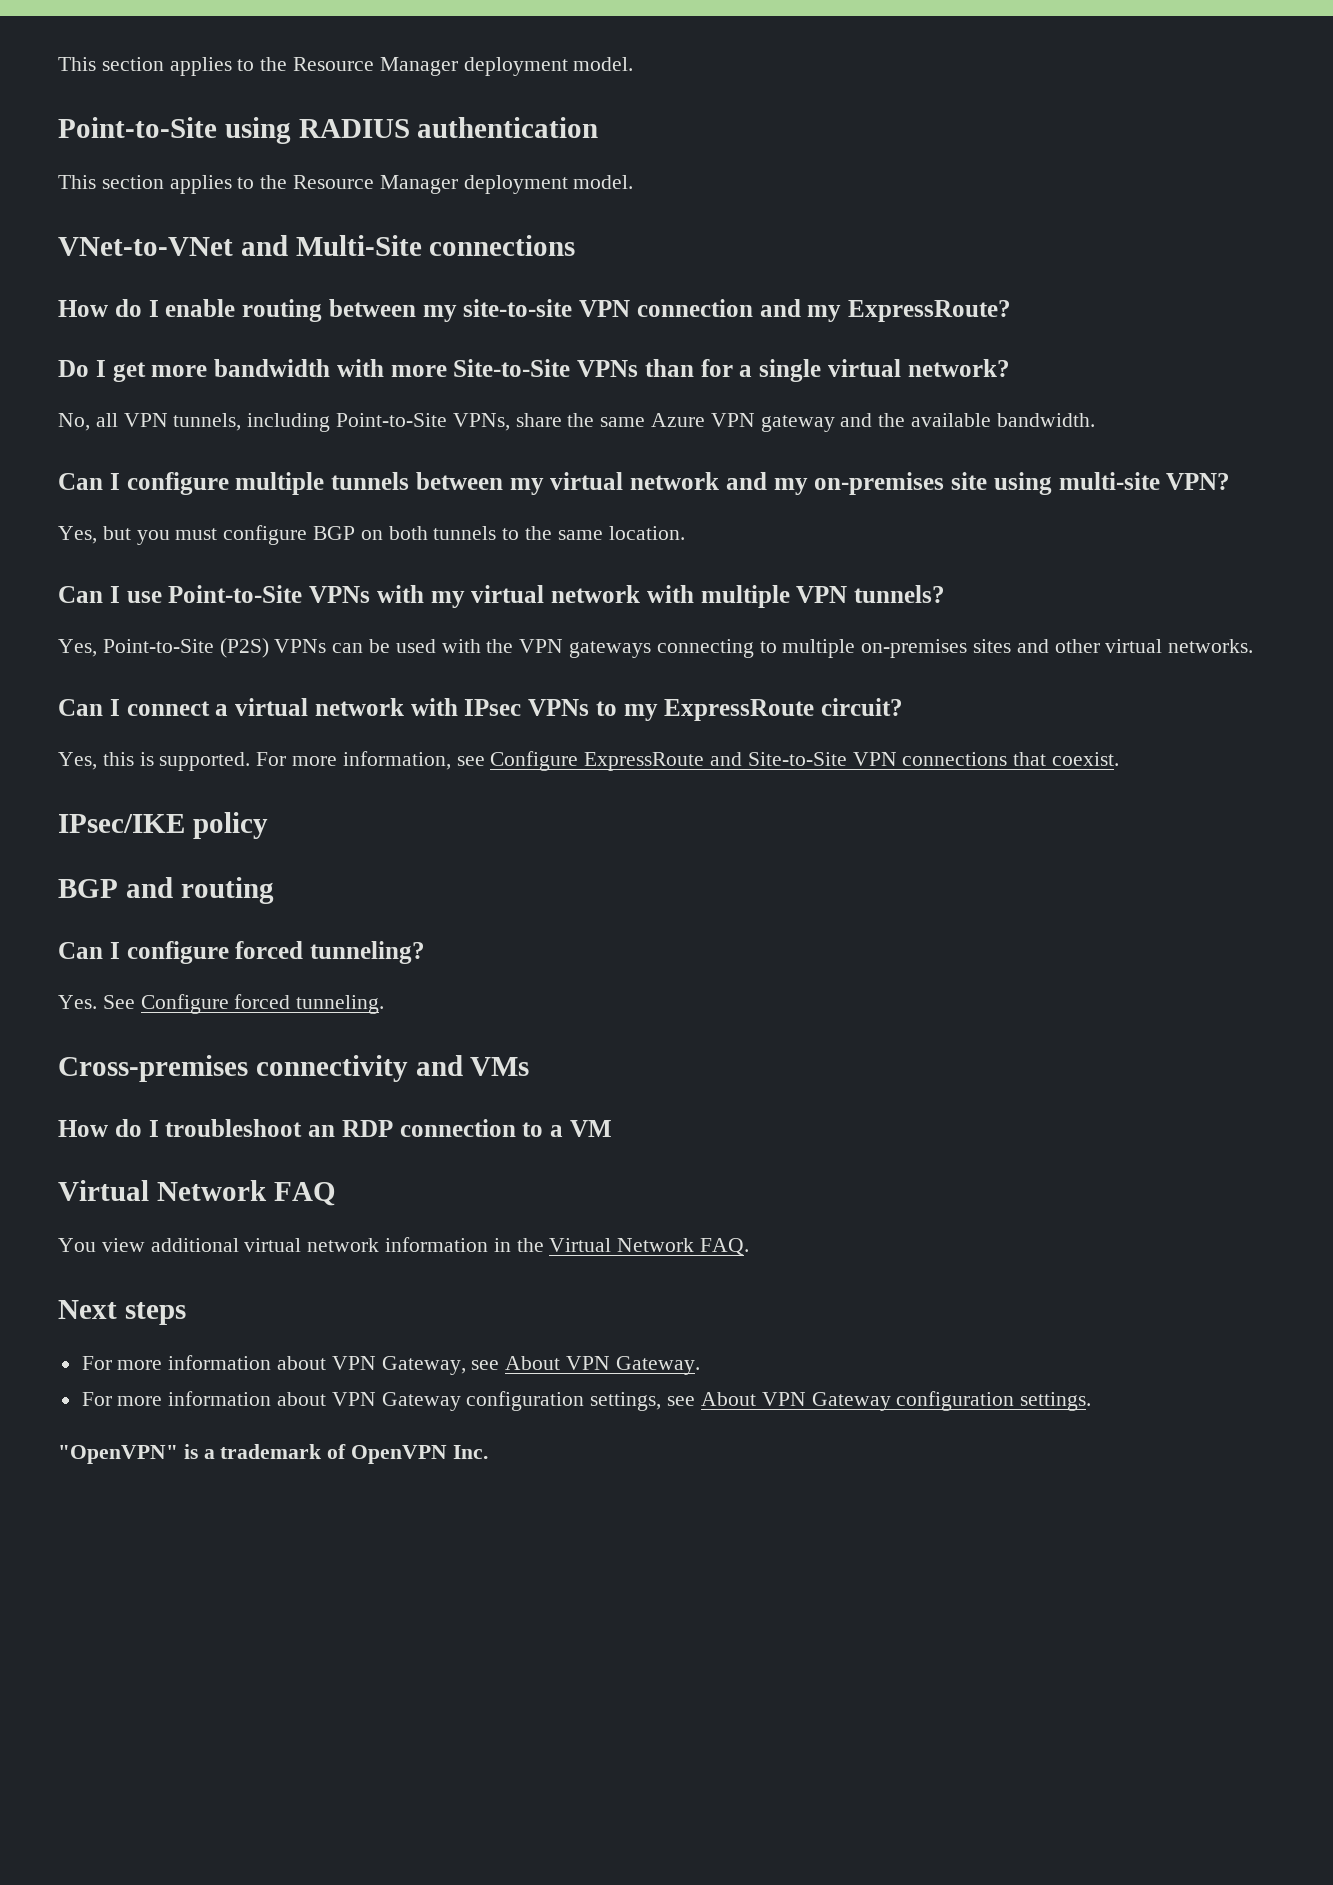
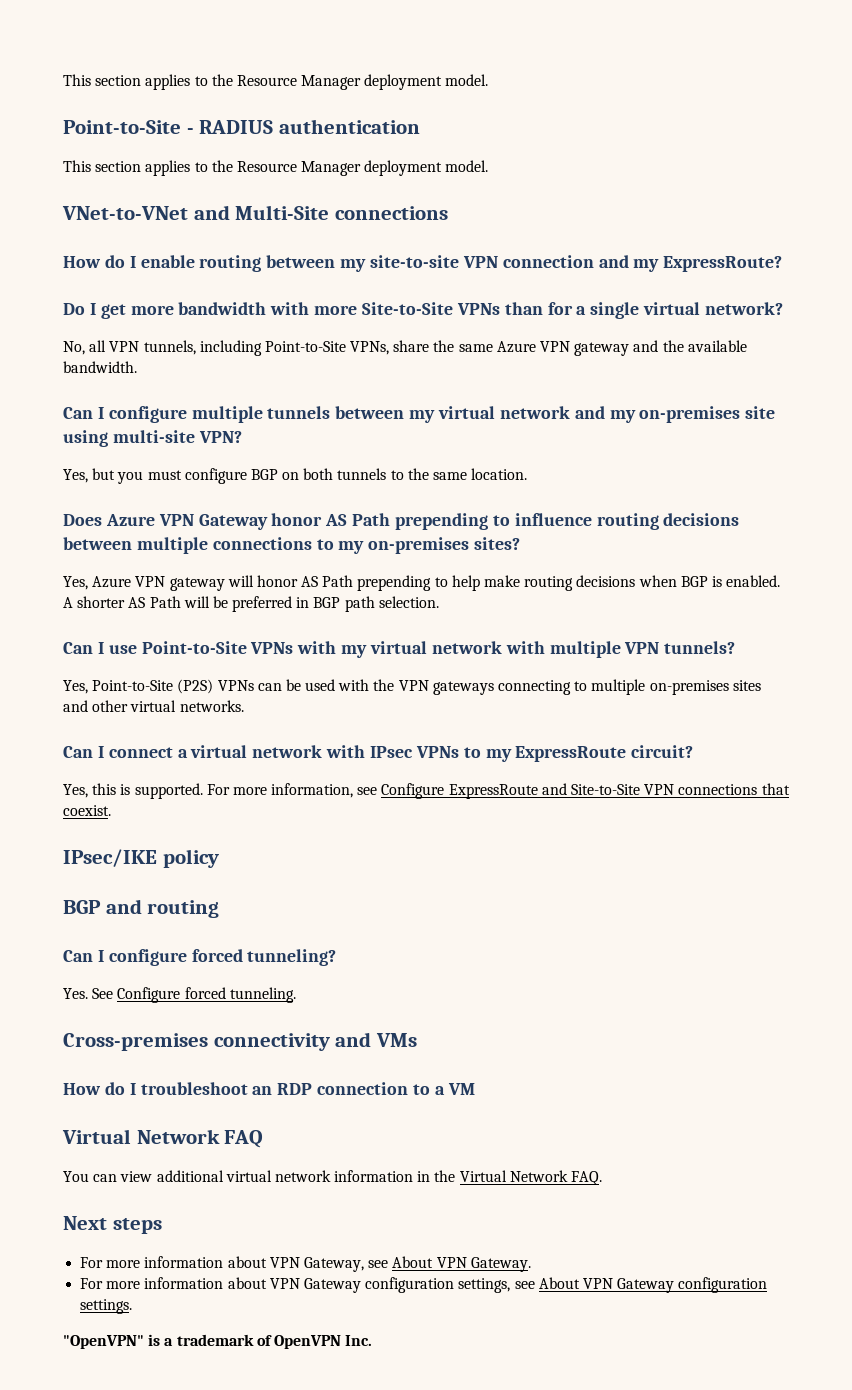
- Point-to-Site using RADIUS authentication
+ Point-to-Site - RADIUS authentication
+ Does Azure VPN Gateway honor AS Path prepending to influence routing decisions between multiple connections to my on-premises sites?
+ Yes, Azure VPN gateway will honor AS Path prepending to help make routing decisions when BGP is enabled. A shorter AS Path will be preferred in BGP path selection.
- You view additional virtual network information in the Virtual Network FAQ.
+ You can view additional virtual network information in the Virtual Network FAQ.

